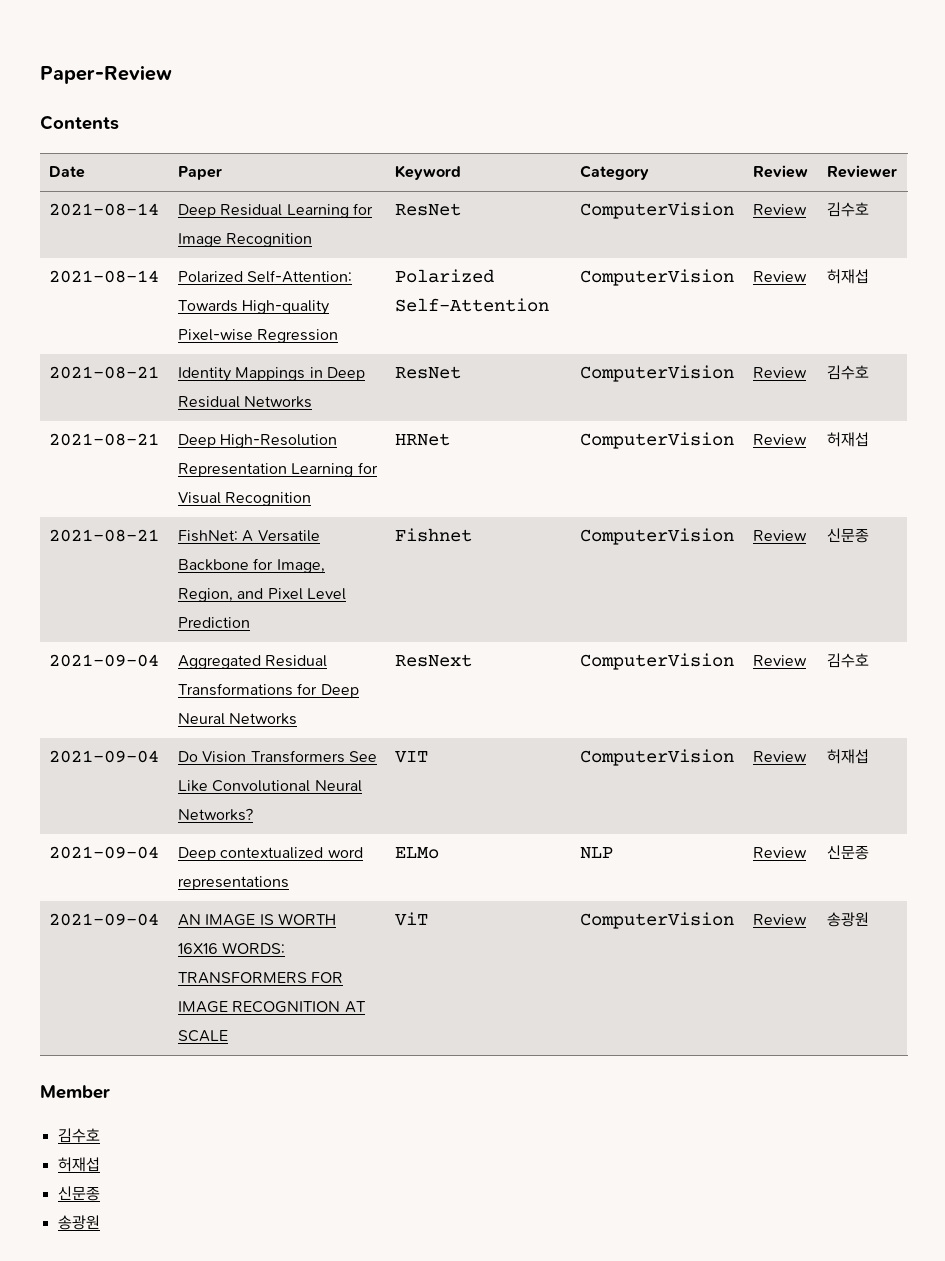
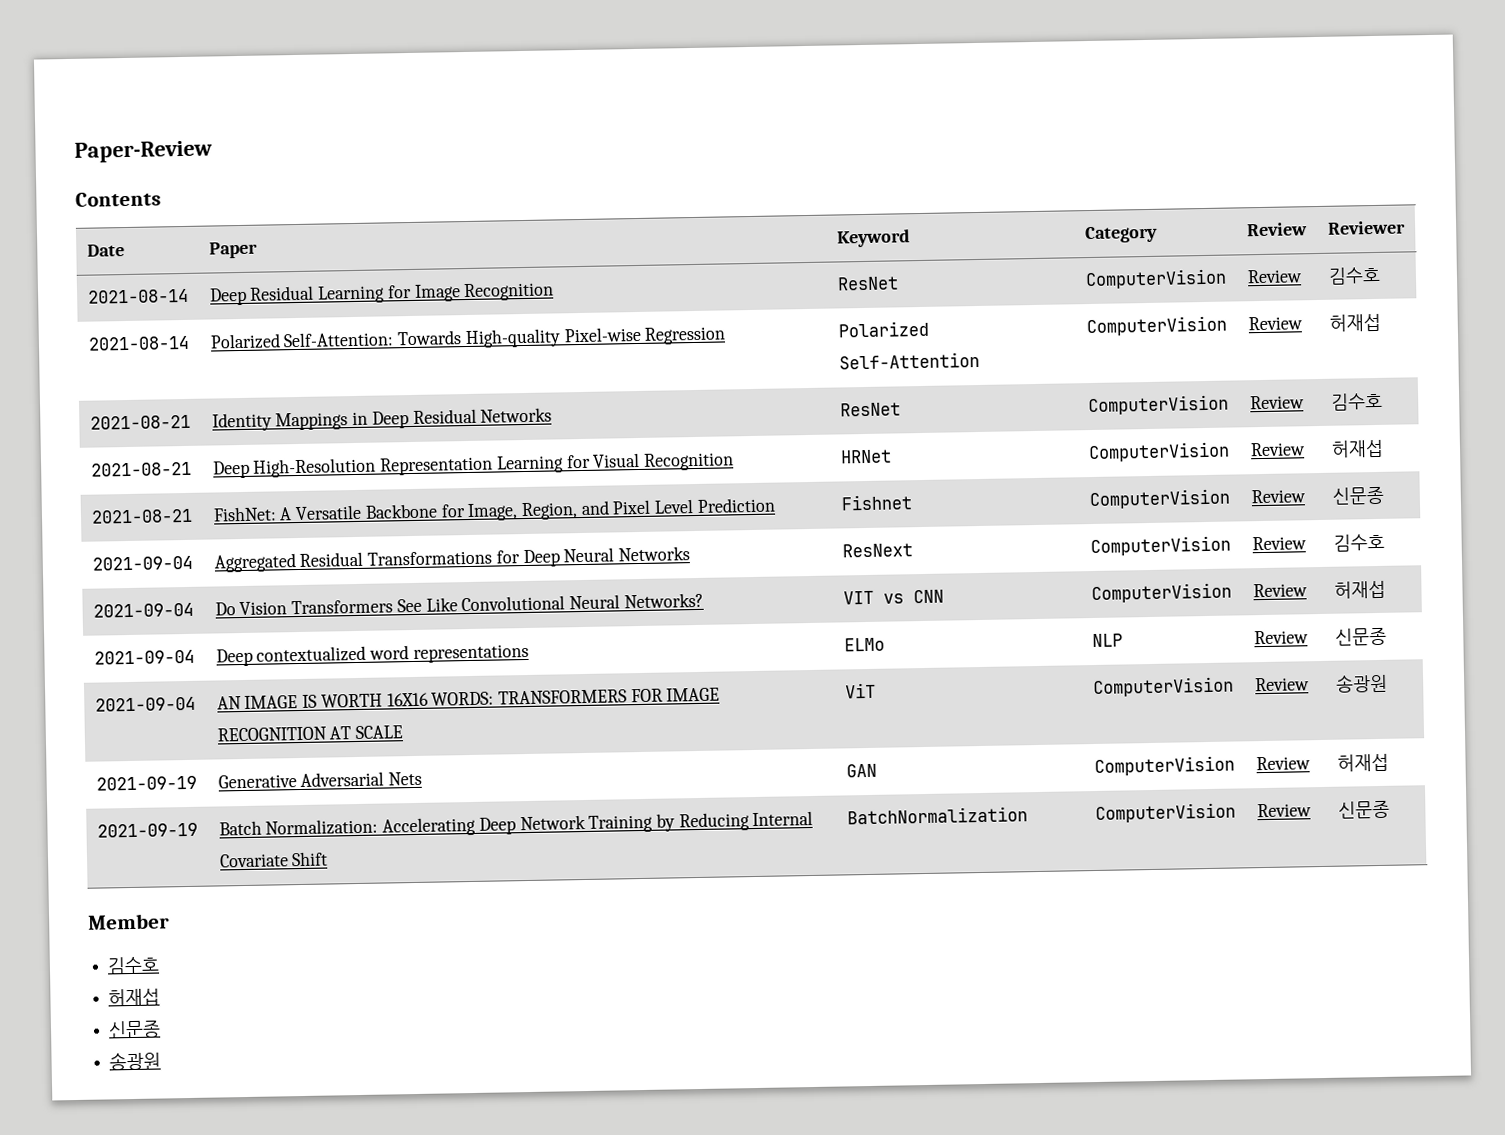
- 2021-09-04 | Do Vision Transformers See Like Convolutional Neural Networks? | VIT | ComputerVision | Review | 허재섭
+ 2021-09-04 | Do Vision Transformers See Like Convolutional Neural Networks? | VIT vs CNN | ComputerVision | Review | 허재섭
+ 2021-09-19 | Generative Adversarial Nets | GAN | ComputerVision | Review | 허재섭
+ 2021-09-19 | Batch Normalization: Accelerating Deep Network Training by Reducing Internal Covariate Shift | BatchNormalization | ComputerVision | Review | 신문종

